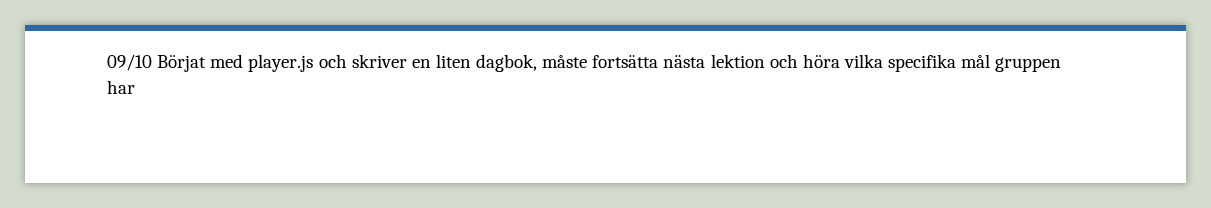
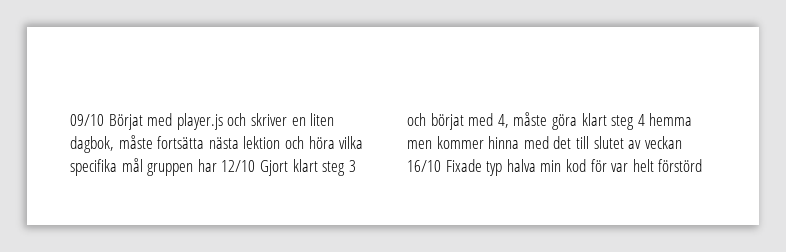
- 09/10 Börjat med player.js och skriver en liten dagbok, måste fortsätta nästa lektion och höra vilka specifika mål gruppen har
+ 09/10 Börjat med player.js och skriver en liten dagbok, måste fortsätta nästa lektion och höra vilka specifika mål gruppen har 12/10 Gjort klart steg 3 och börjat med 4, måste göra klart steg 4 hemma men kommer hinna med det till slutet av veckan 16/10 Fixade typ halva min kod för var helt förstörd

